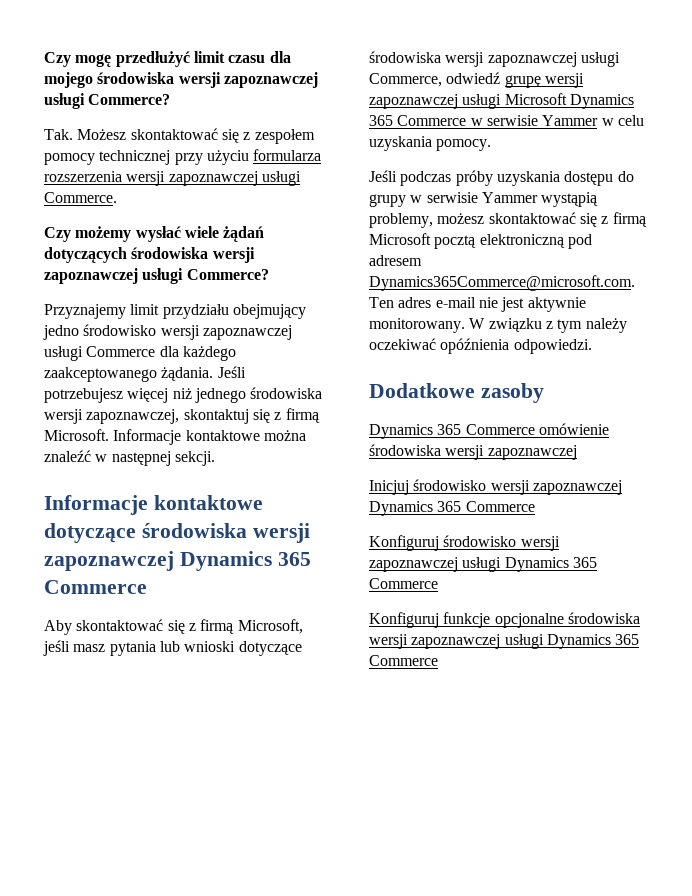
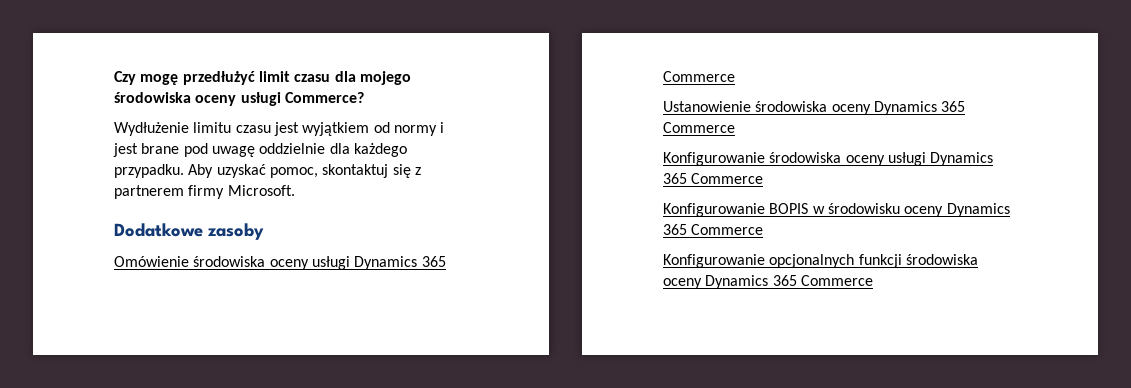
- Czy mogę przedłużyć limit czasu dla mojego środowiska wersji zapoznawczej usługi Commerce?
- Tak. Możesz skontaktować się z zespołem pomocy technicznej przy użyciu formularza rozszerzenia wersji zapoznawczej usługi Commerce.
- Czy możemy wysłać wiele żądań dotyczących środowiska wersji zapoznawczej usługi Commerce?
- Przyznajemy limit przydziału obejmujący jedno środowisko wersji zapoznawczej usługi Commerce dla każdego zaakceptowanego żądania. Jeśli potrzebujesz więcej niż jednego środowiska wersji zapoznawczej, skontaktuj się z firmą Microsoft. Informacje kontaktowe można znaleźć w następnej sekcji.
- Informacje kontaktowe dotyczące środowiska wersji zapoznawczej Dynamics 365 Commerce
- Aby skontaktować się z firmą Microsoft, jeśli masz pytania lub wnioski dotyczące środowiska wersji zapoznawczej usługi Commerce, odwiedź grupę wersji zapoznawczej usługi Microsoft Dynamics 365 Commerce w serwisie Yammer w celu uzyskania pomocy.
- Jeśli podczas próby uzyskania dostępu do grupy w serwisie Yammer wystąpią problemy, możesz skontaktować się z firmą Microsoft pocztą elektroniczną pod adresem Dynamics365Commerce@microsoft.com. Ten adres e-mail nie jest aktywnie monitorowany. W związku z tym należy oczekiwać opóźnienia odpowiedzi.
+ Czy mogę przedłużyć limit czasu dla mojego środowiska oceny usługi Commerce?
+ Wydłużenie limitu czasu jest wyjątkiem od normy i jest brane pod uwagę oddzielnie dla każdego przypadku. Aby uzyskać pomoc, skontaktuj się z partnerem firmy Microsoft.
  Dodatkowe zasoby
- Dynamics 365 Commerce omówienie środowiska wersji zapoznawczej
- Inicjuj środowisko wersji zapoznawczej Dynamics 365 Commerce
- Konfiguruj środowisko wersji zapoznawczej usługi Dynamics 365 Commerce
- Konfiguruj funkcje opcjonalne środowiska wersji zapoznawczej usługi Dynamics 365 Commerce
+ Omówienie środowiska oceny usługi Dynamics 365 Commerce
+ Ustanowienie środowiska oceny Dynamics 365 Commerce
+ Konfigurowanie środowiska oceny usługi Dynamics 365 Commerce
+ Konfigurowanie BOPIS w środowisku oceny Dynamics 365 Commerce
+ Konfigurowanie opcjonalnych funkcji środowiska oceny Dynamics 365 Commerce

